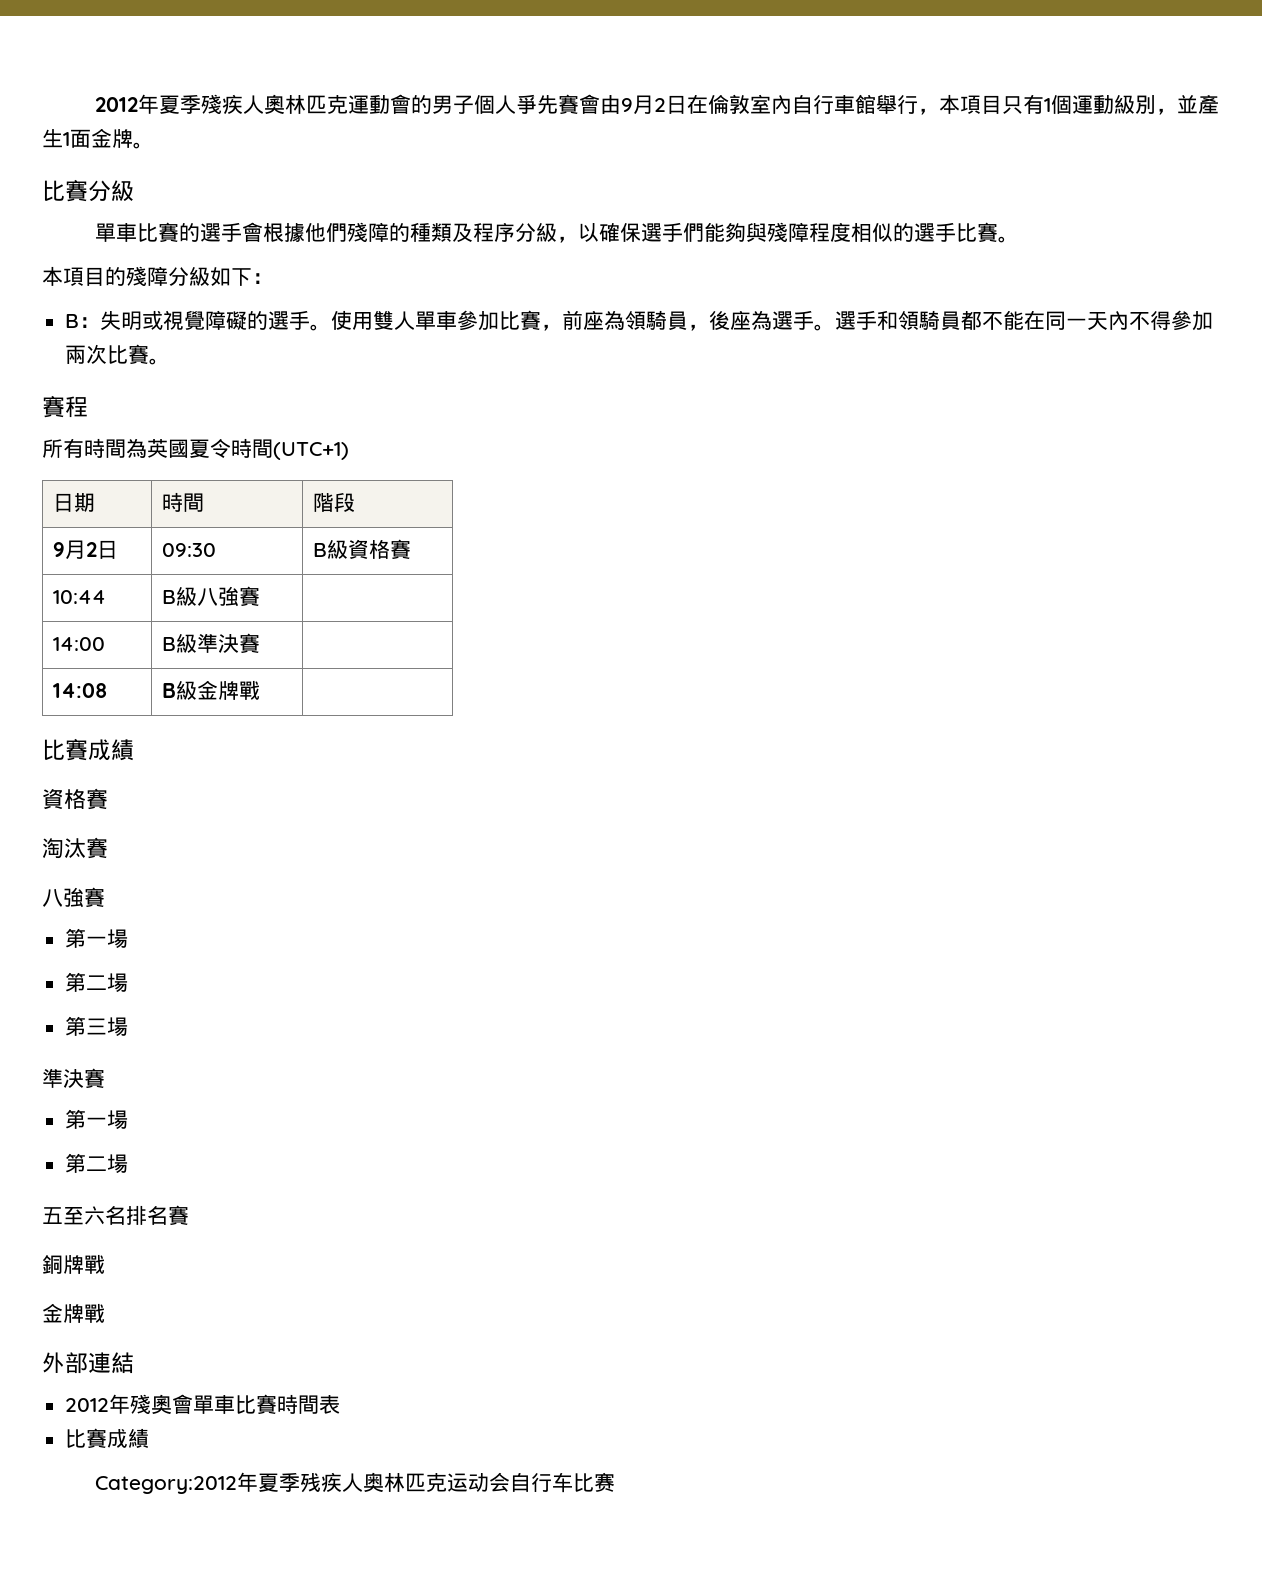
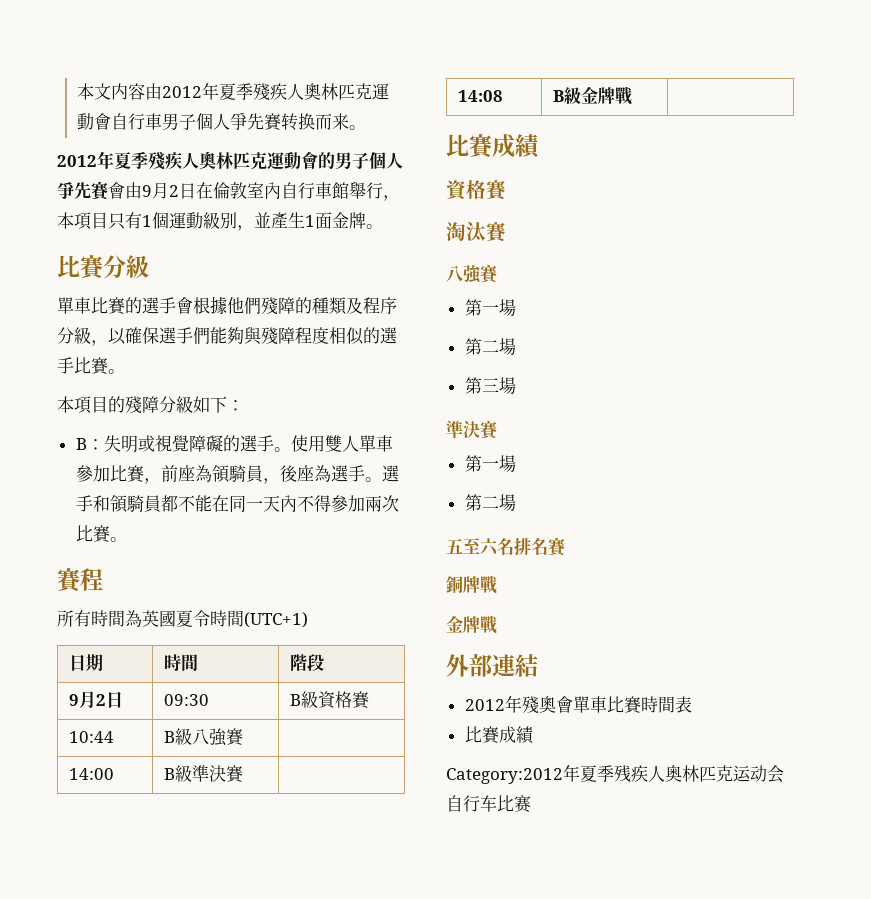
+ 本文内容由2012年夏季殘疾人奧林匹克運動會自行車男子個人爭先賽转换而来。

